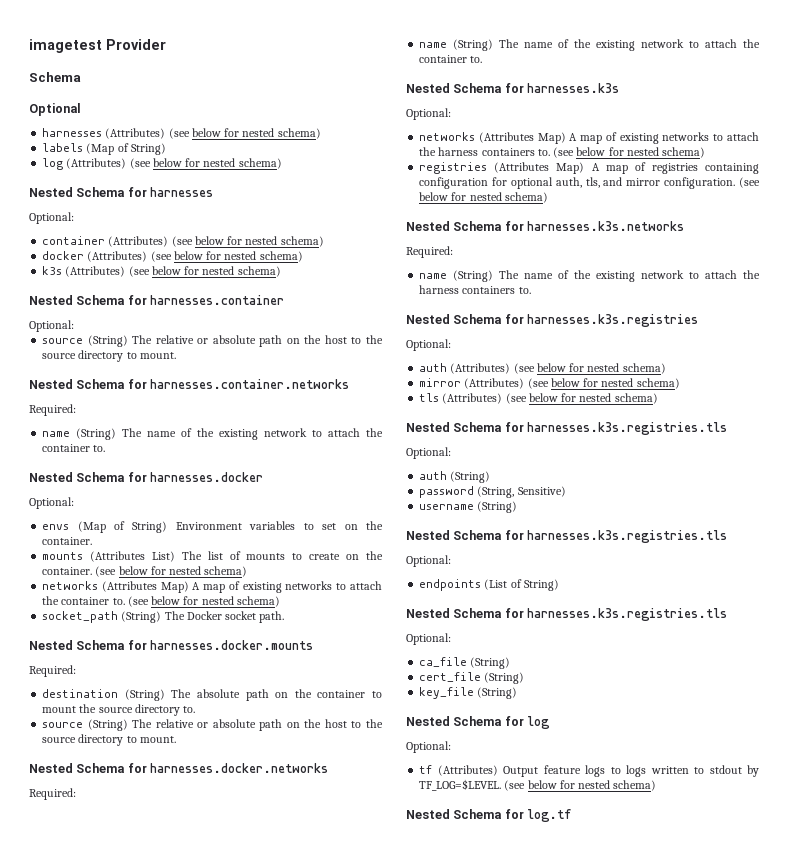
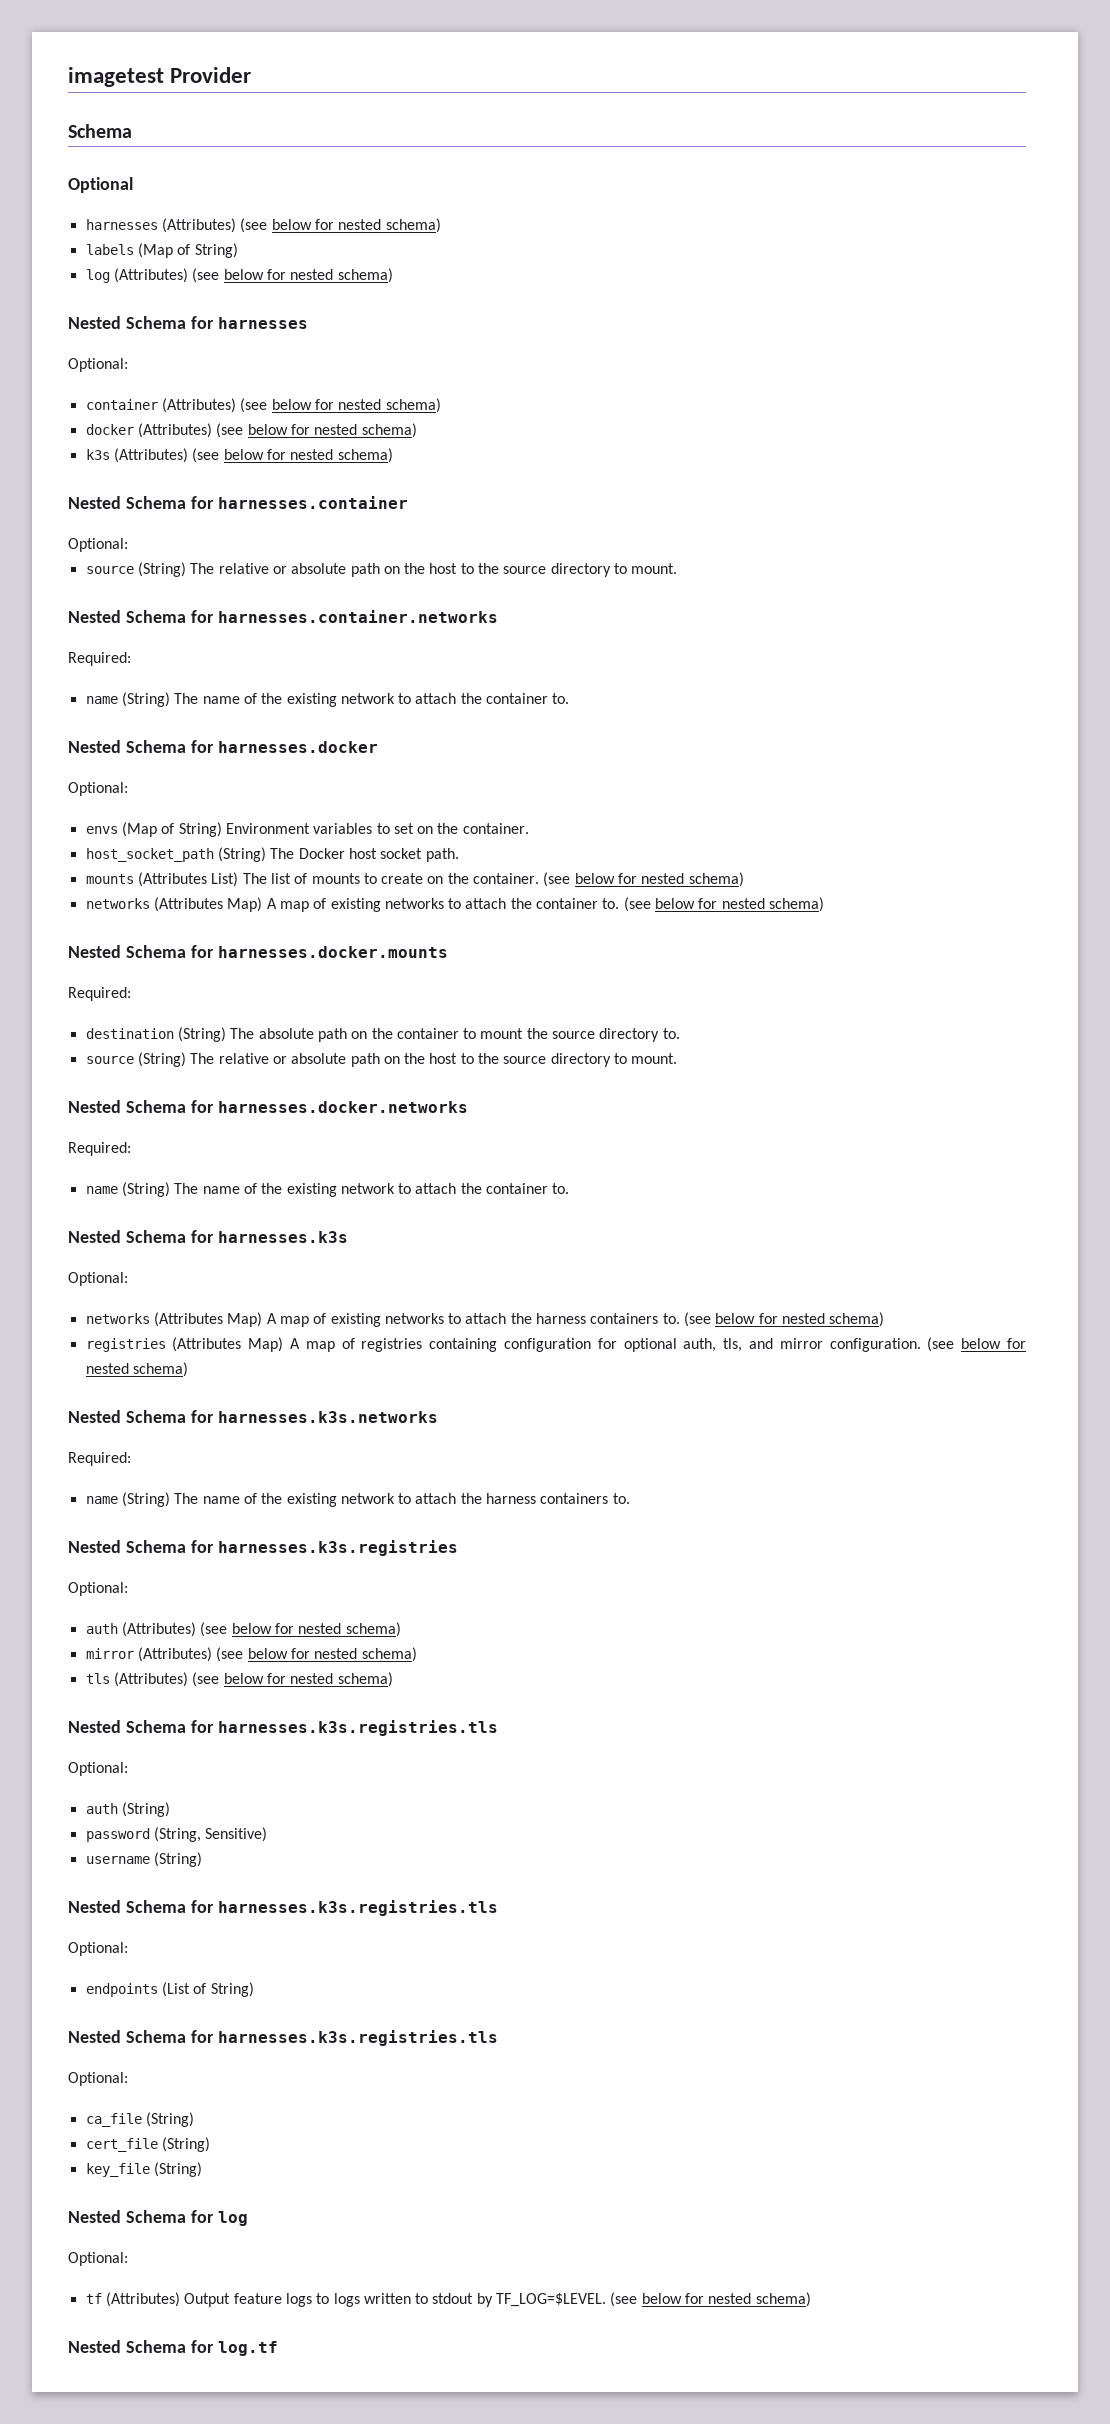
+ host_socket_path (String) The Docker host socket path.
- socket_path (String) The Docker socket path.

